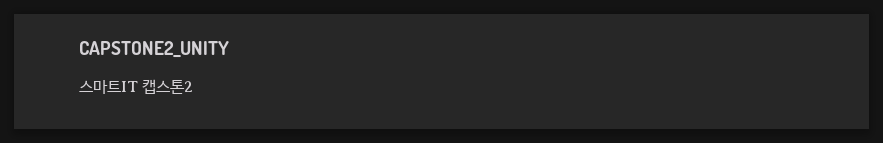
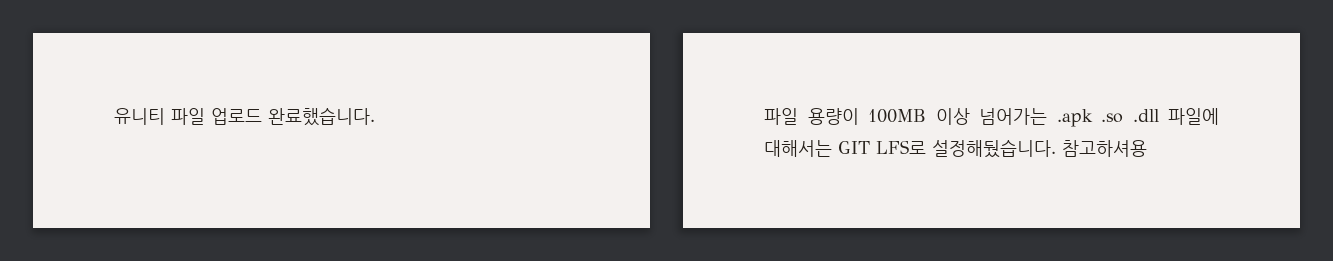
- CAPSTONE2_UNITY
- 스마트IT 캡스톤2
+ 유니티 파일 업로드 완료했습니다.
+ 파일 용량이 100MB 이상 넘어가는 .apk .so .dll 파일에 대해서는 GIT LFS로 설정해뒀습니다. 참고하셔용

